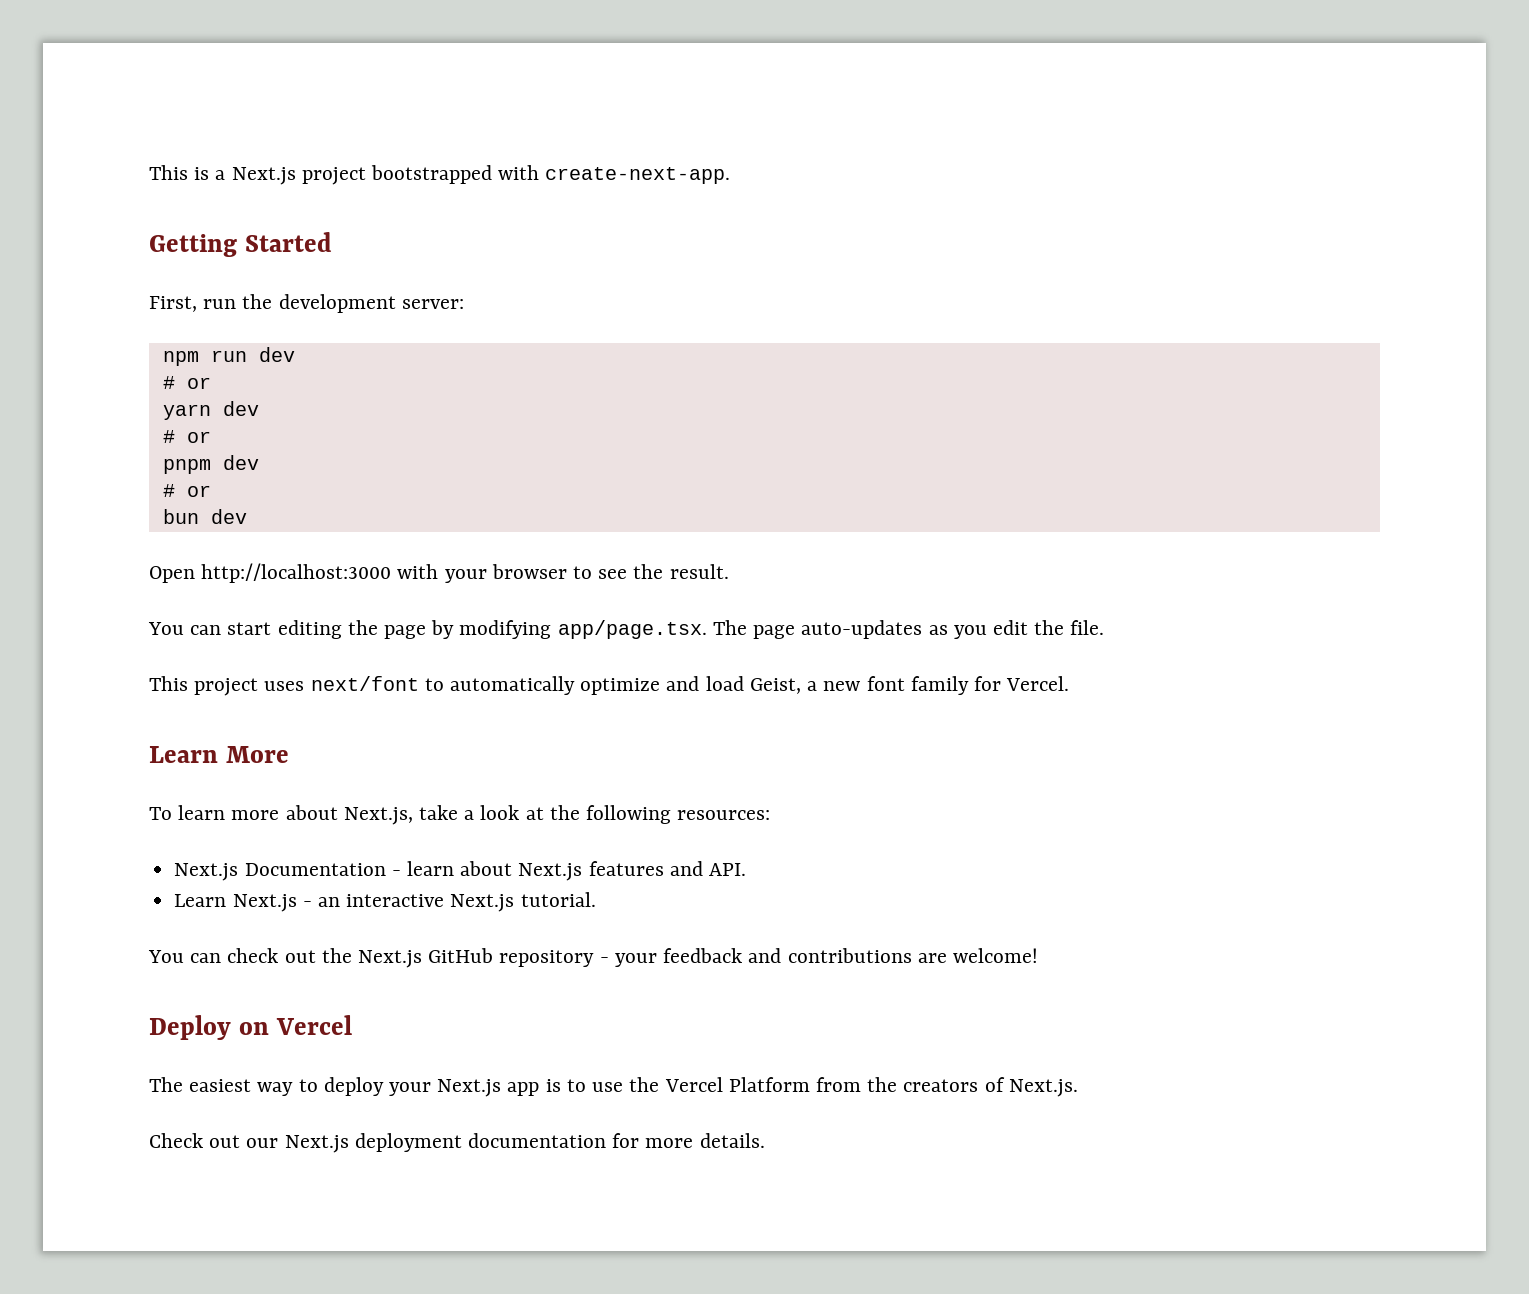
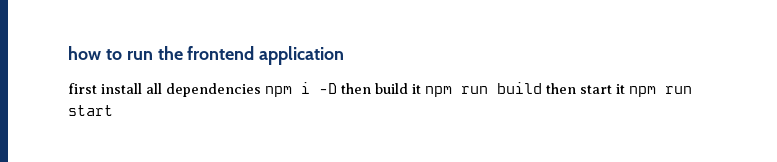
- This is a Next.js project bootstrapped with create-next-app.
- Getting Started
- First, run the development server:
- npm run dev
- # or
- yarn dev
- # or
- pnpm dev
- # or
- bun dev
- Open http://localhost:3000 with your browser to see the result.
- You can start editing the page by modifying app/page.tsx. The page auto-updates as you edit the file.
- This project uses next/font to automatically optimize and load Geist, a new font family for Vercel.
- Learn More
- To learn more about Next.js, take a look at the following resources:
- Next.js Documentation - learn about Next.js features and API.
- Learn Next.js - an interactive Next.js tutorial.
- You can check out the Next.js GitHub repository - your feedback and contributions are welcome!
- Deploy on Vercel
- The easiest way to deploy your Next.js app is to use the Vercel Platform from the creators of Next.js.
- Check out our Next.js deployment documentation for more details.
+ how to run the frontend application
+ first install all dependencies npm i -D then build it npm run build then start it npm run start

